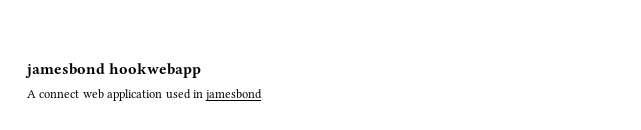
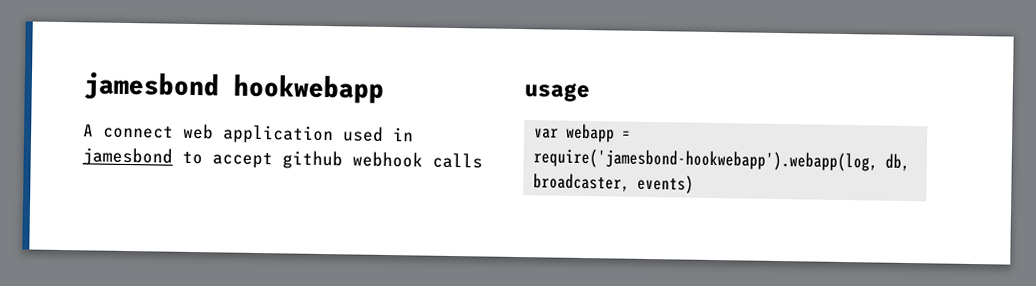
- A connect web application used in jamesbond
+ A connect web application used in jamesbond to accept github webhook calls
+ usage
+ var webapp = require('jamesbond-hookwebapp').webapp(log, db, broadcaster, events)

